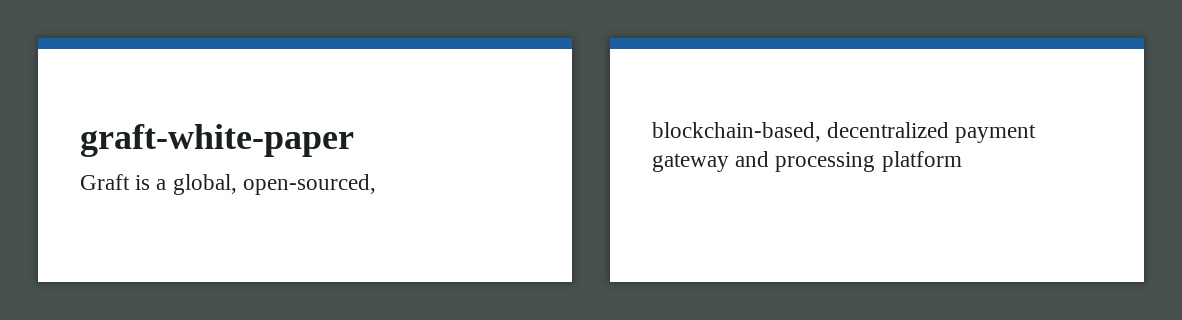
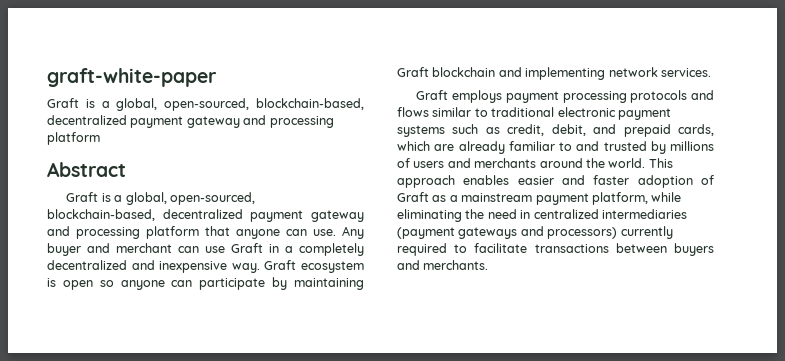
+ Abstract
+ Graft is a global, open-sourced, blockchain-based, decentralized payment gateway and processing platform that anyone can use. Any buyer and merchant can use Graft in a completely decentralized and inexpensive way. Graft ecosystem is open so anyone can participate by maintaining Graft blockchain and implementing network services.
+ Graft employs payment processing protocols and flows similar to traditional electronic payment systems such as credit, debit, and prepaid cards, which are already familiar to and trusted by millions of users and merchants around the world. This approach enables easier and faster adoption of Graft as a mainstream payment platform, while eliminating the need in centralized intermediaries (payment gateways and processors) currently required to facilitate transactions between buyers and merchants.

